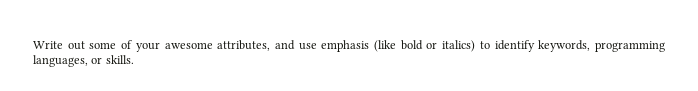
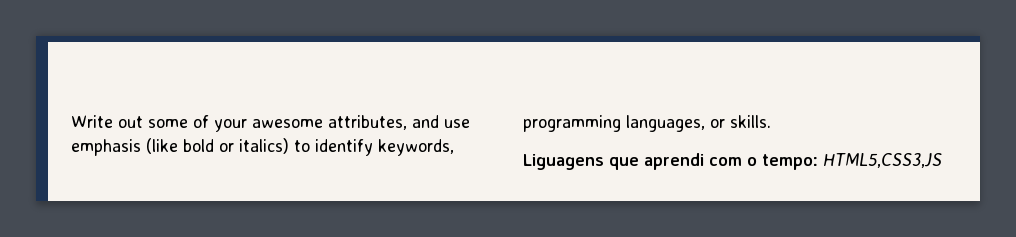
+ Liguagens que aprendi com o tempo: HTML5,CSS3,JS

